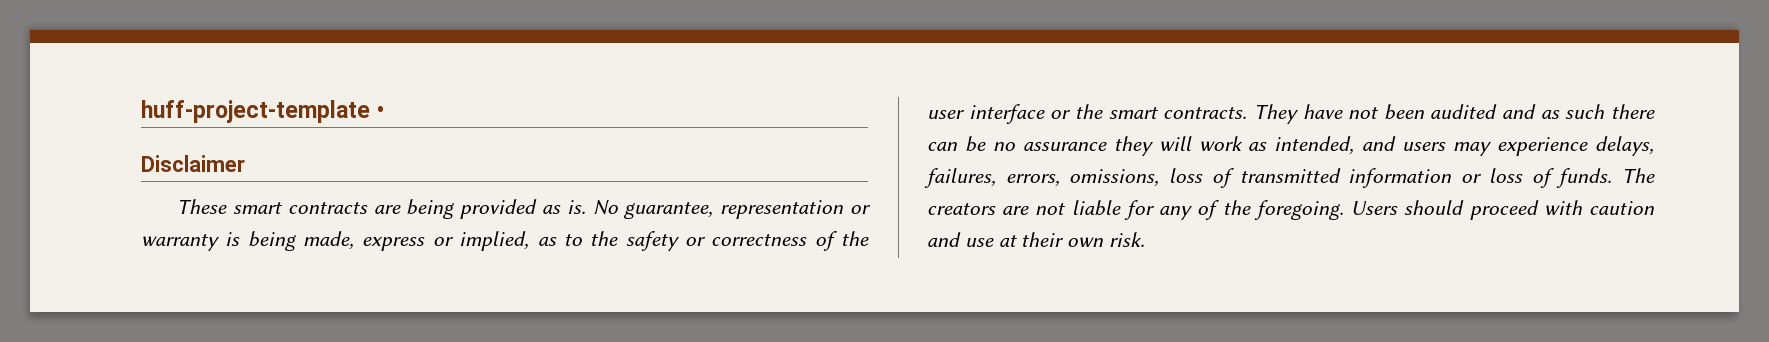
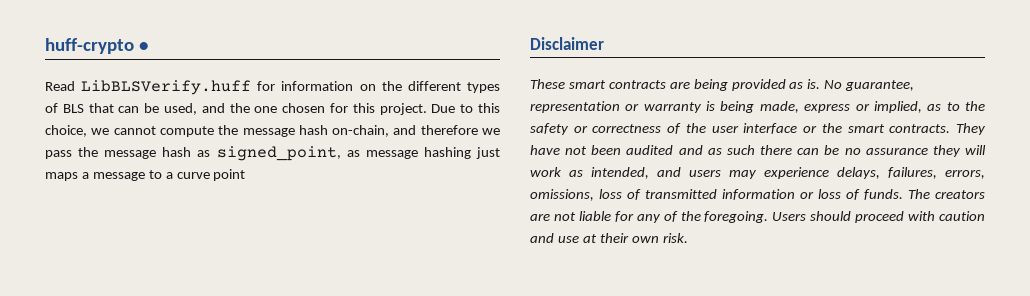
- huff-project-template •
+ huff-crypto •
+ Read LibBLSVerify.huff for information on the different types of BLS that can be used, and the one chosen for this project. Due to this choice, we cannot compute the message hash on-chain, and therefore we pass the message hash as signed_point, as message hashing just maps a message to a curve point

